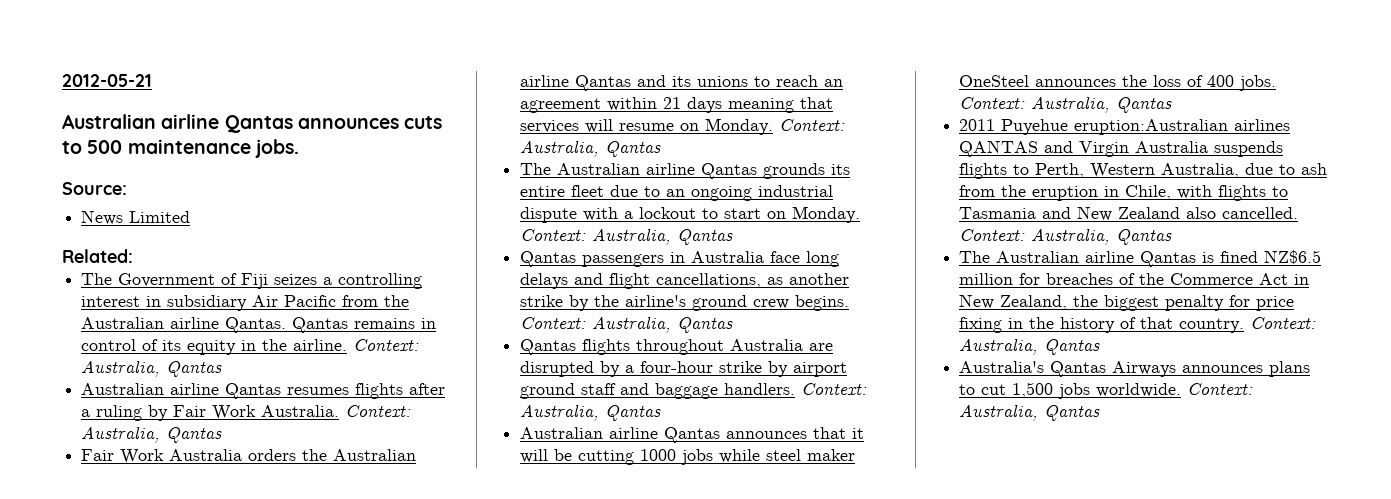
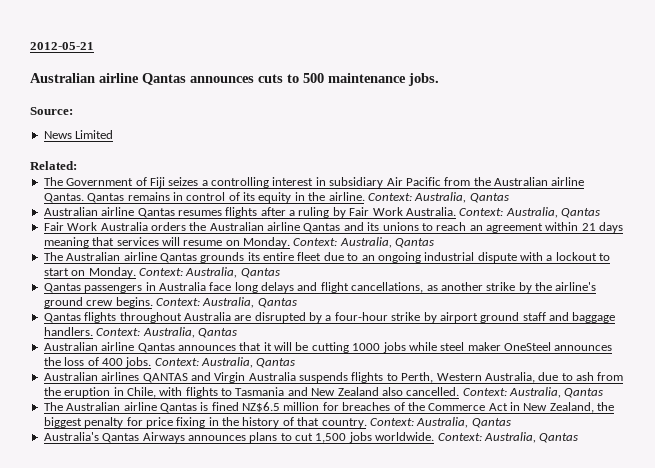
- 2011 Puyehue eruption:Australian airlines QANTAS and Virgin Australia suspends flights to Perth, Western Australia, due to ash from the eruption in Chile, with flights to Tasmania and New Zealand also cancelled.
+ Australian airlines QANTAS and Virgin Australia suspends flights to Perth, Western Australia, due to ash from the eruption in Chile, with flights to Tasmania and New Zealand also cancelled.

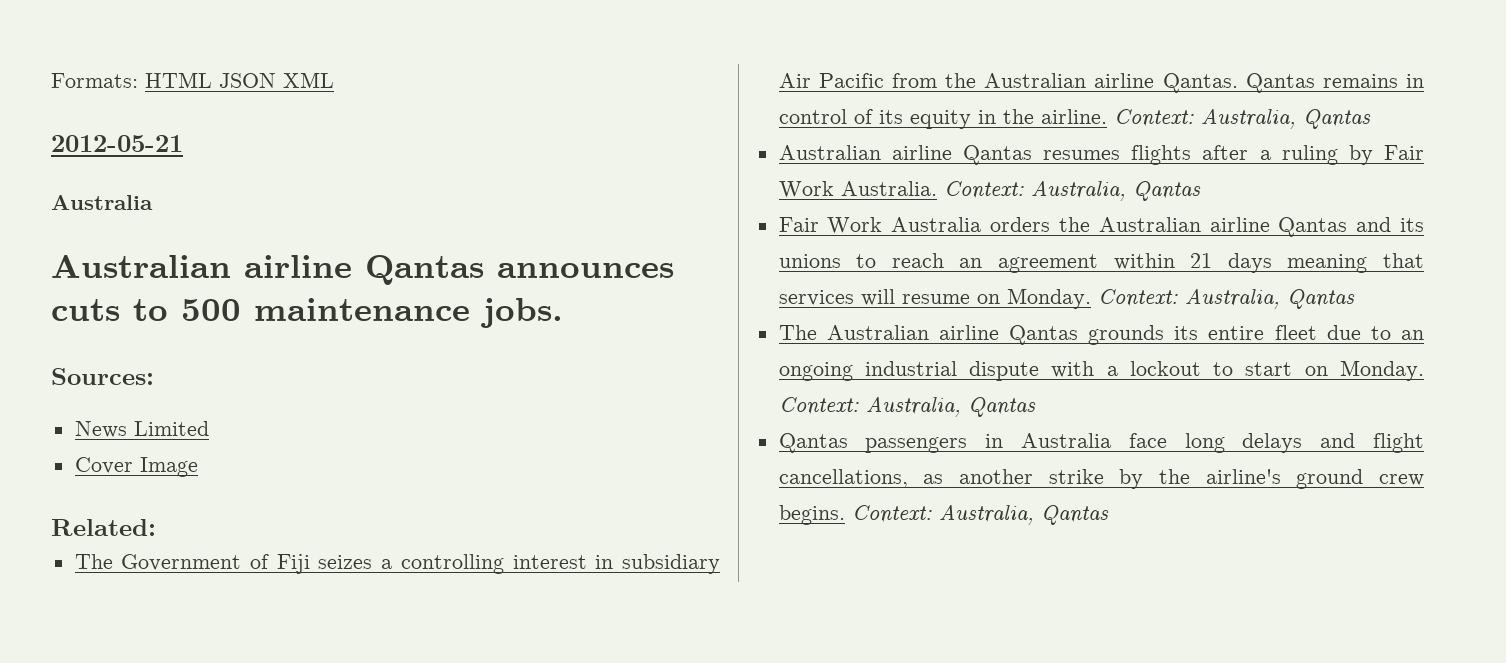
+ Formats: HTML JSON XML
  2012-05-21
+ Australia
- Source:
+ Sources:
+ Cover Image
- Qantas flights throughout Australia are disrupted by a four-hour strike by airport ground staff and baggage handlers. Context: Australia, Qantas
- Australian airline Qantas announces that it will be cutting 1000 jobs while steel maker OneSteel announces the loss of 400 jobs. Context: Australia, Qantas
- Australian airlines QANTAS and Virgin Australia suspends flights to Perth, Western Australia, due to ash from the eruption in Chile, with flights to Tasmania and New Zealand also cancelled. Context: Australia, Qantas
- The Australian airline Qantas is fined NZ$6.5 million for breaches of the Commerce Act in New Zealand, the biggest penalty for price fixing in the history of that country. Context: Australia, Qantas
- Australia's Qantas Airways announces plans to cut 1,500 jobs worldwide. Context: Australia, Qantas

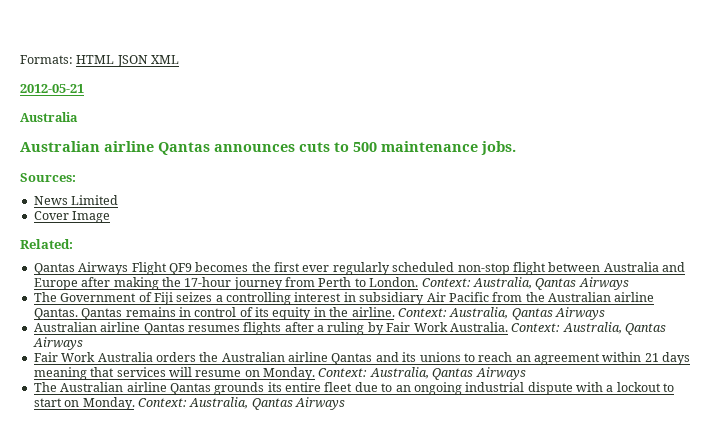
+ Qantas Airways Flight QF9 becomes the first ever regularly scheduled non-stop flight between Australia and Europe after making the 17-hour journey from Perth to London. Context: Australia, Qantas Airways
- Qantas remains in control of its equity in the airline. Context: Australia, Qantas
+ Qantas remains in control of its equity in the airline. Context: Australia, Qantas Airways
- Australian airline Qantas resumes flights after a ruling by Fair Work Australia. Context: Australia, Qantas
+ Australian airline Qantas resumes flights after a ruling by Fair Work Australia. Context: Australia, Qantas Airways
- Fair Work Australia orders the Australian airline Qantas and its unions to reach an agreement within 21 days meaning that services will resume on Monday. Context: Australia, Qantas
+ Fair Work Australia orders the Australian airline Qantas and its unions to reach an agreement within 21 days meaning that services will resume on Monday. Context: Australia, Qantas Airways
- The Australian airline Qantas grounds its entire fleet due to an ongoing industrial dispute with a lockout to start on Monday. Context: Australia, Qantas
- Qantas passengers in Australia face long delays and flight cancellations, as another strike by the airline's ground crew begins. Context: Australia, Qantas
+ The Australian airline Qantas grounds its entire fleet due to an ongoing industrial dispute with a lockout to start on Monday. Context: Australia, Qantas Airways

